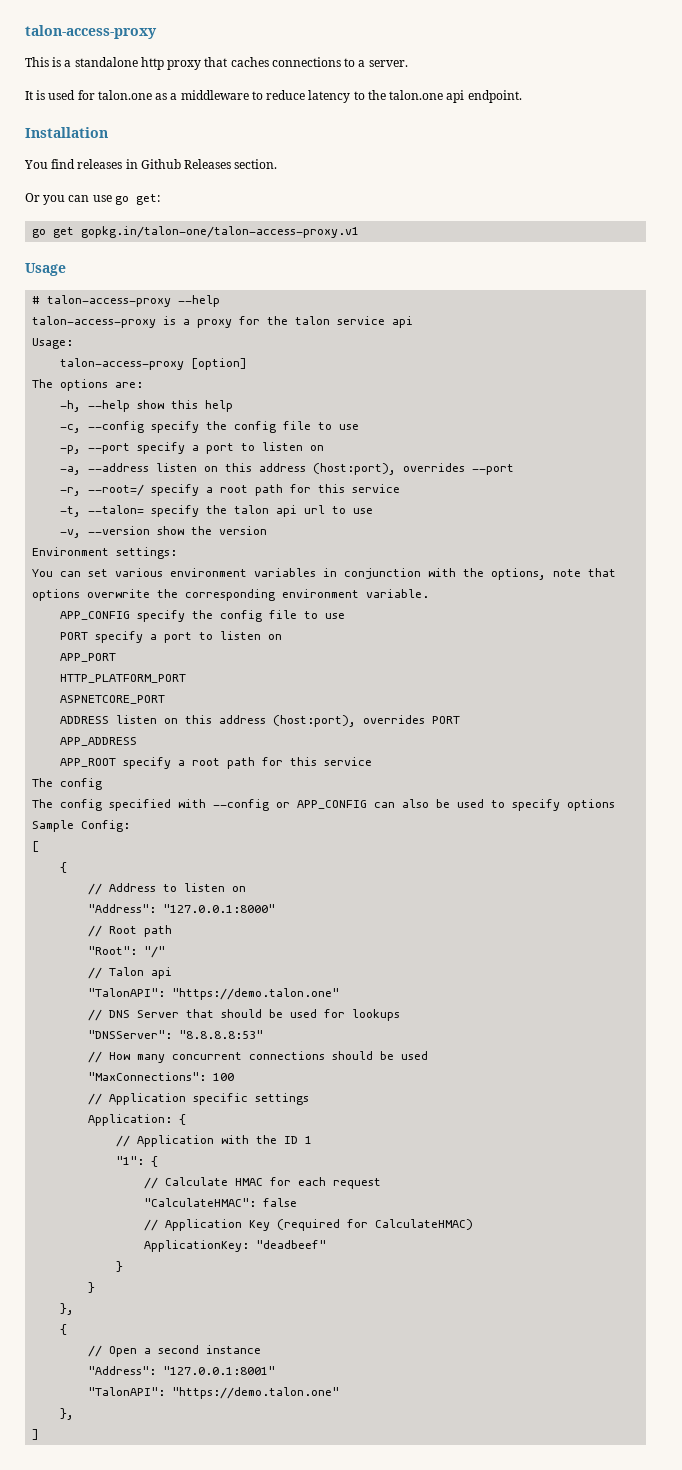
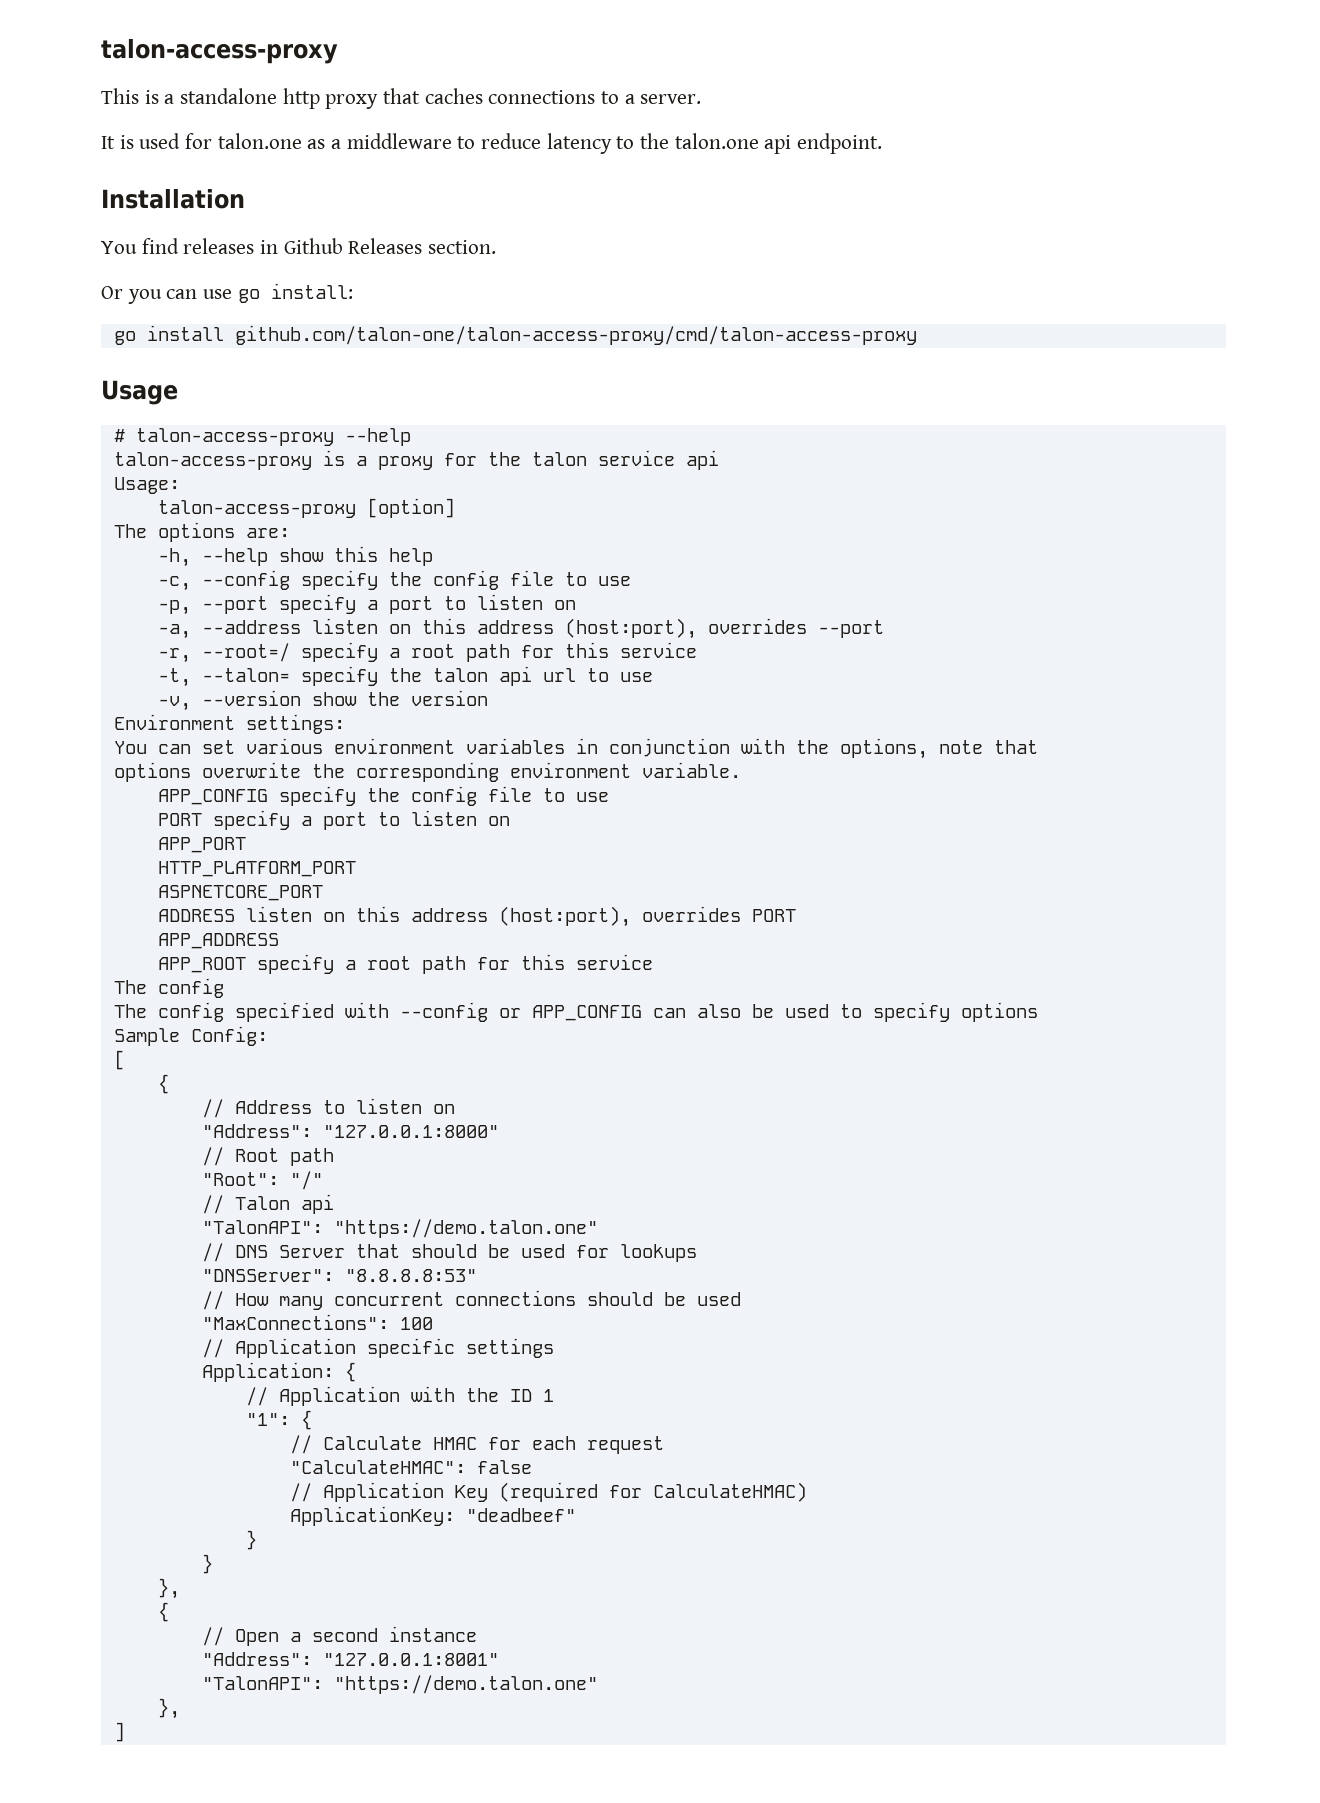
- Or you can use go get:
- go get gopkg.in/talon-one/talon-access-proxy.v1
+ Or you can use go install:
+ go install github.com/talon-one/talon-access-proxy/cmd/talon-access-proxy

